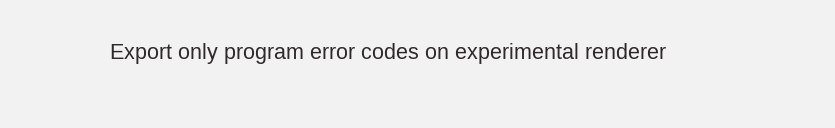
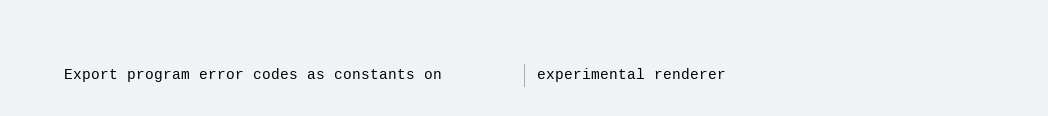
- Export only program error codes on experimental renderer
+ Export program error codes as constants on experimental renderer

